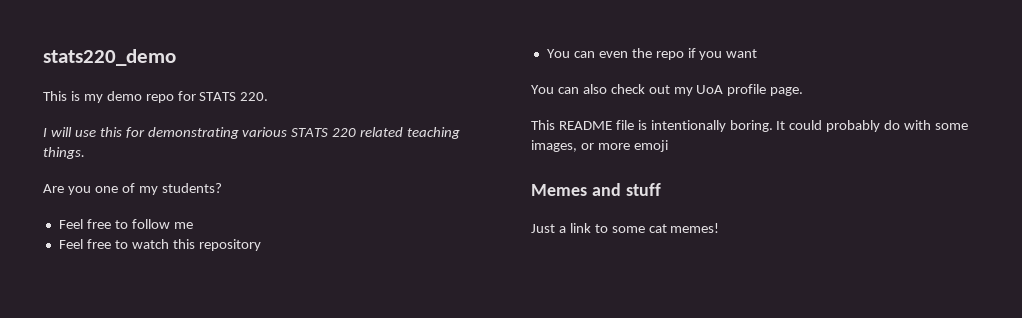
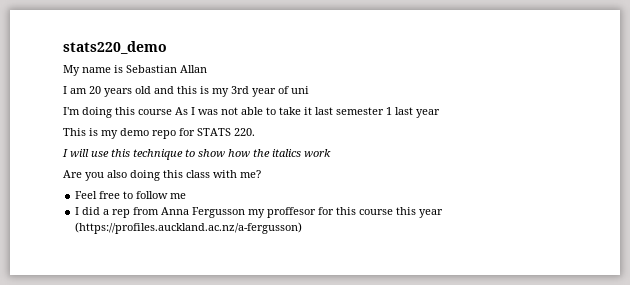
+ My name is Sebastian Allan
+ I am 20 years old and this is my 3rd year of uni
+ I'm doing this course As I was not able to take it last semester 1 last year
- I will use this for demonstrating various STATS 220 related teaching things.
- Are you one of my students?
+ I will use this technique to show how the italics work
+ Are you also doing this class with me?
- Feel free to watch this repository
- You can even the repo if you want
- You can also check out my UoA profile page.
- This README file is intentionally boring. It could probably do with some images, or more emoji
- Memes and stuff
- Just a link to some cat memes!
+ I did a rep from Anna Fergusson my proffesor for this course this year (https://profiles.auckland.ac.nz/a-fergusson)

